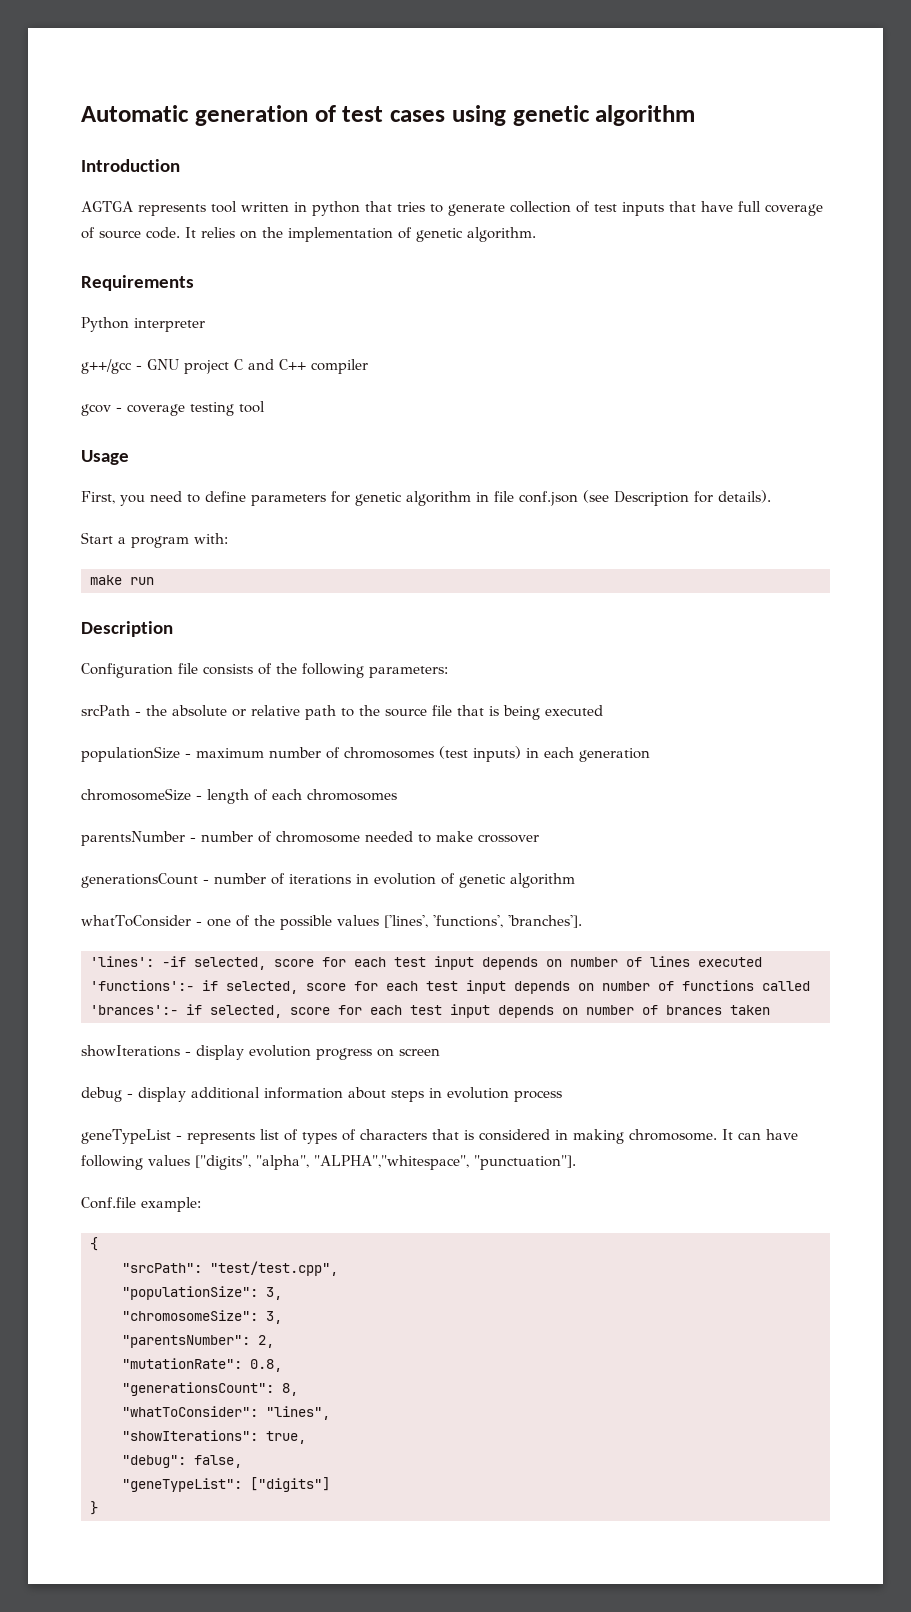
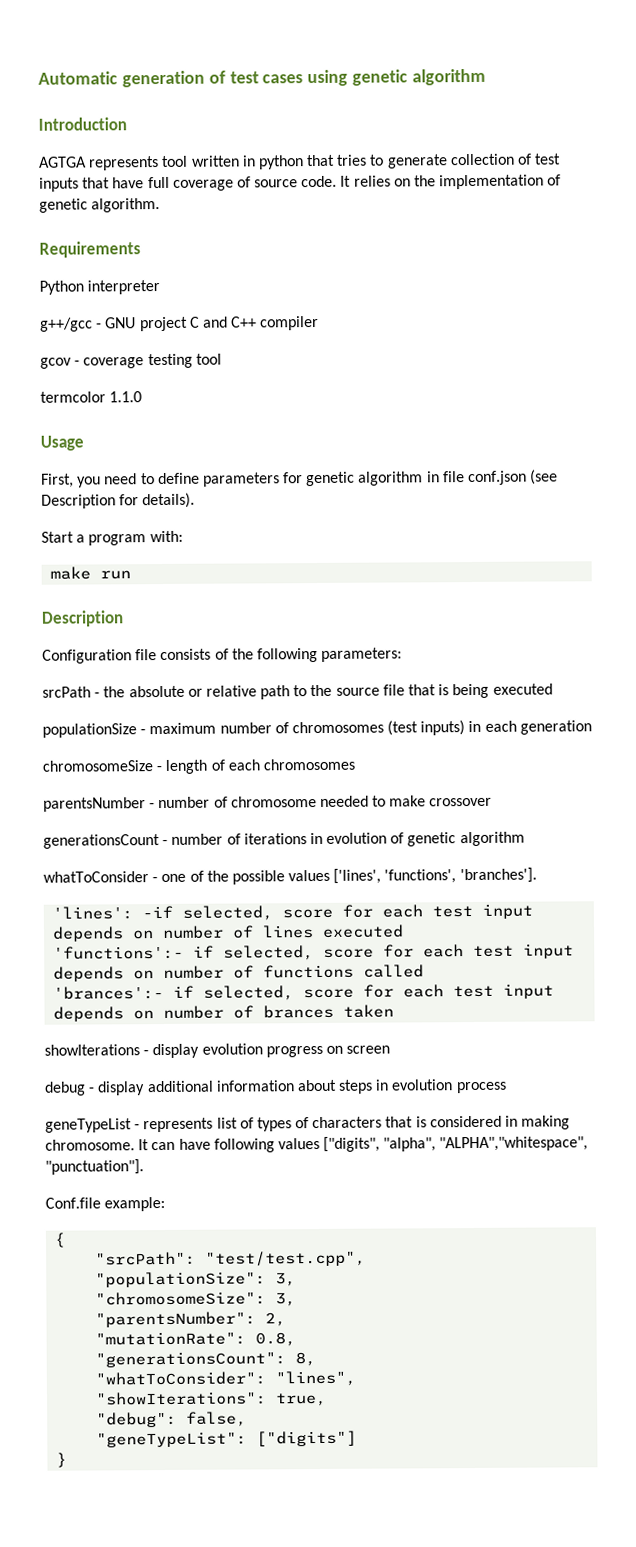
+ termcolor 1.1.0

